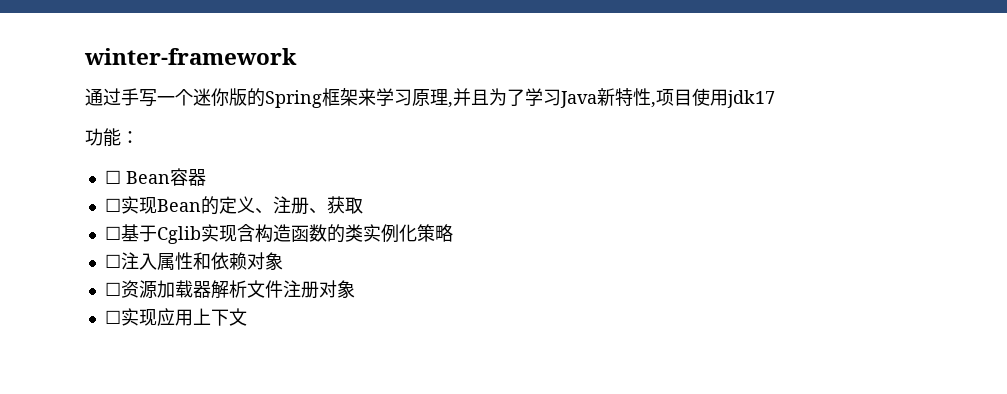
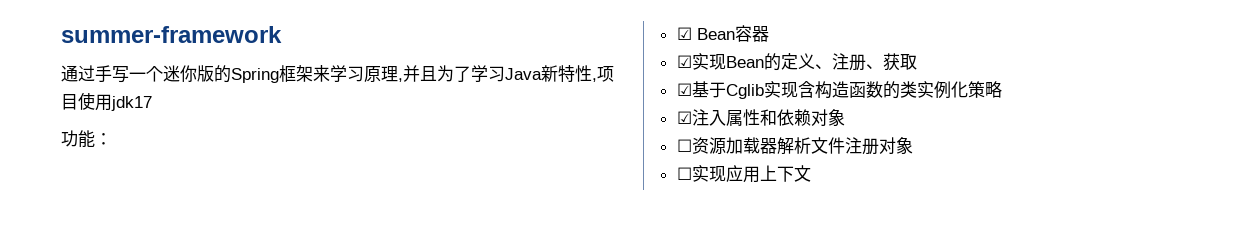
- winter-framework
+ summer-framework
- ☐ Bean容器
+ ☑ Bean容器
- ☐实现Bean的定义、注册、获取
+ ☑实现Bean的定义、注册、获取
- ☐基于Cglib实现含构造函数的类实例化策略
+ ☑基于Cglib实现含构造函数的类实例化策略
- ☐注入属性和依赖对象
+ ☑注入属性和依赖对象

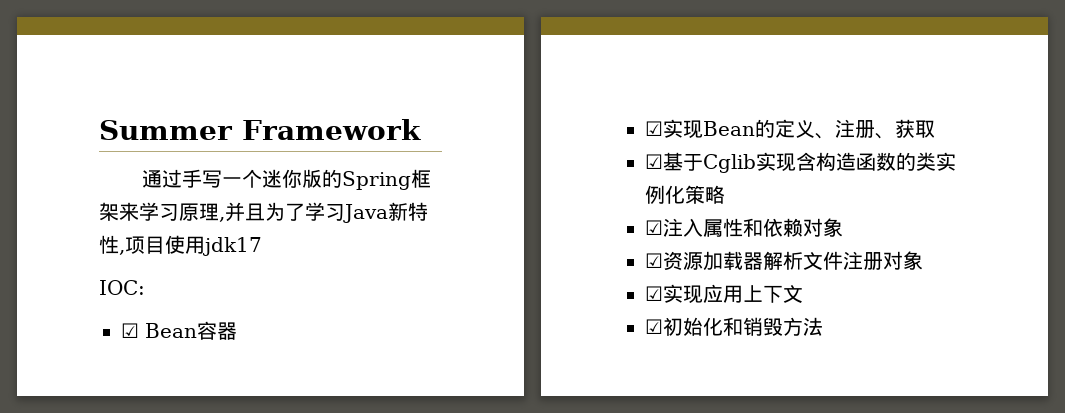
- summer-framework
+ Summer Framework
- 功能：
+ IOC:
- ☐资源加载器解析文件注册对象
+ ☑资源加载器解析文件注册对象
- ☐实现应用上下文
+ ☑实现应用上下文
+ ☑初始化和销毁方法

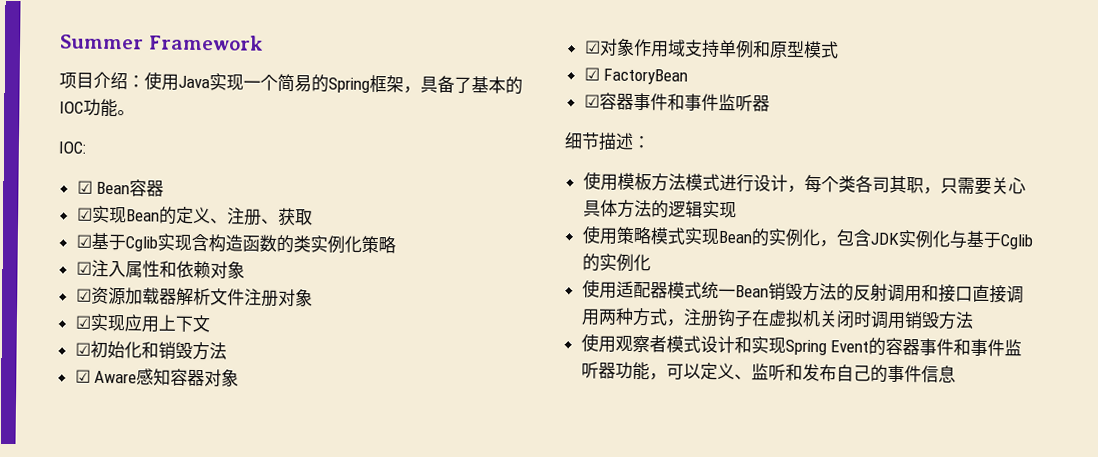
- 通过手写一个迷你版的Spring框架来学习原理,并且为了学习Java新特性,项目使用jdk17
+ 项目介绍：使用Java实现一个简易的Spring框架，具备了基本的IOC功能。
+ ☑ Aware感知容器对象
+ ☑对象作用域支持单例和原型模式
+ ☑ FactoryBean
+ ☑容器事件和事件监听器
+ 细节描述：
+ 使用模板方法模式进行设计，每个类各司其职，只需要关心具体方法的逻辑实现
+ 使用策略模式实现Bean的实例化，包含JDK实例化与基于Cglib的实例化
+ 使用适配器模式统一Bean销毁方法的反射调用和接口直接调用两种方式，注册钩子在虚拟机关闭时调用销毁方法
+ 使用观察者模式设计和实现Spring Event的容器事件和事件监听器功能，可以定义、监听和发布自己的事件信息

